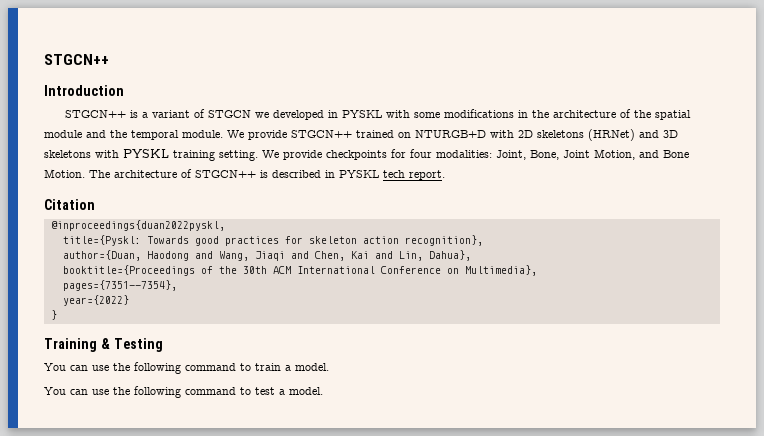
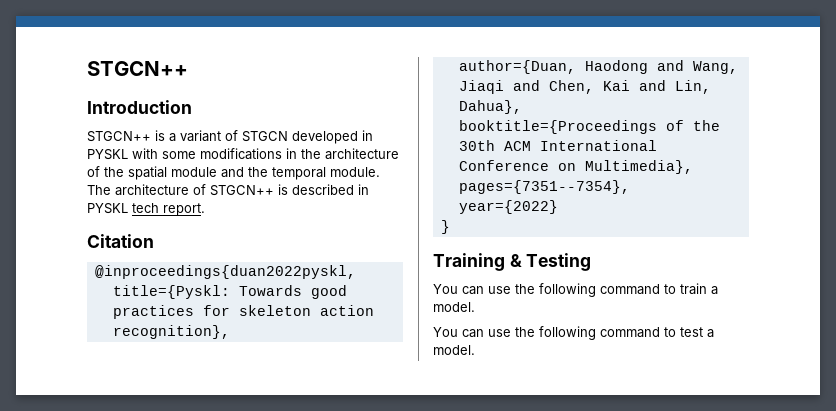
- STGCN++ is a variant of STGCN we developed in PYSKL with some modifications in the architecture of the spatial module and the temporal module.
+ STGCN++ is a variant of STGCN developed in PYSKL with some modifications in the architecture of the spatial module and the temporal module.
- We provide STGCN++ trained on NTURGB+D with 2D skeletons (HRNet) and 3D skeletons with PYSKL training setting. We provide checkpoints for four modalities: Joint, Bone, Joint Motion, and Bone Motion.

